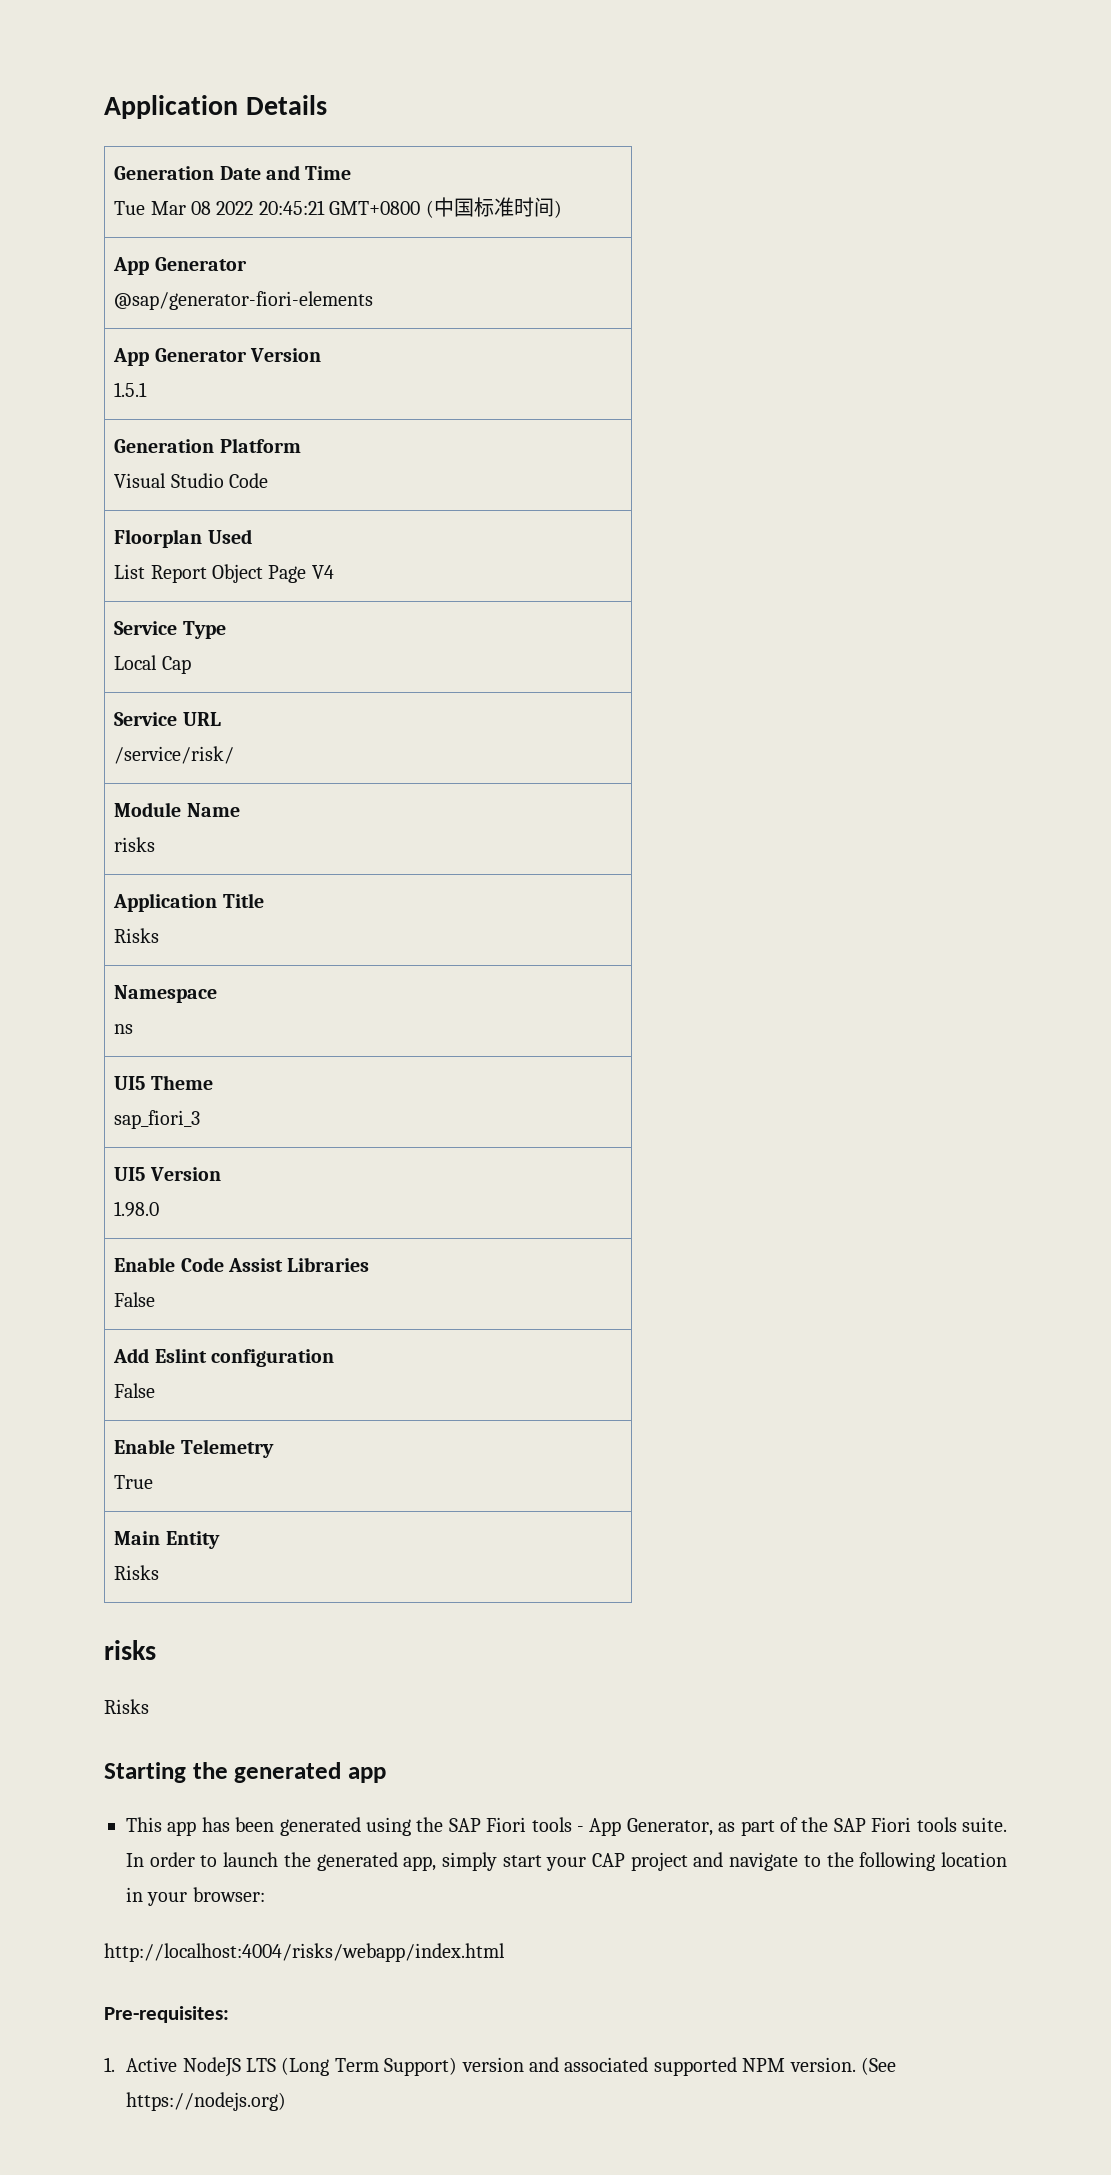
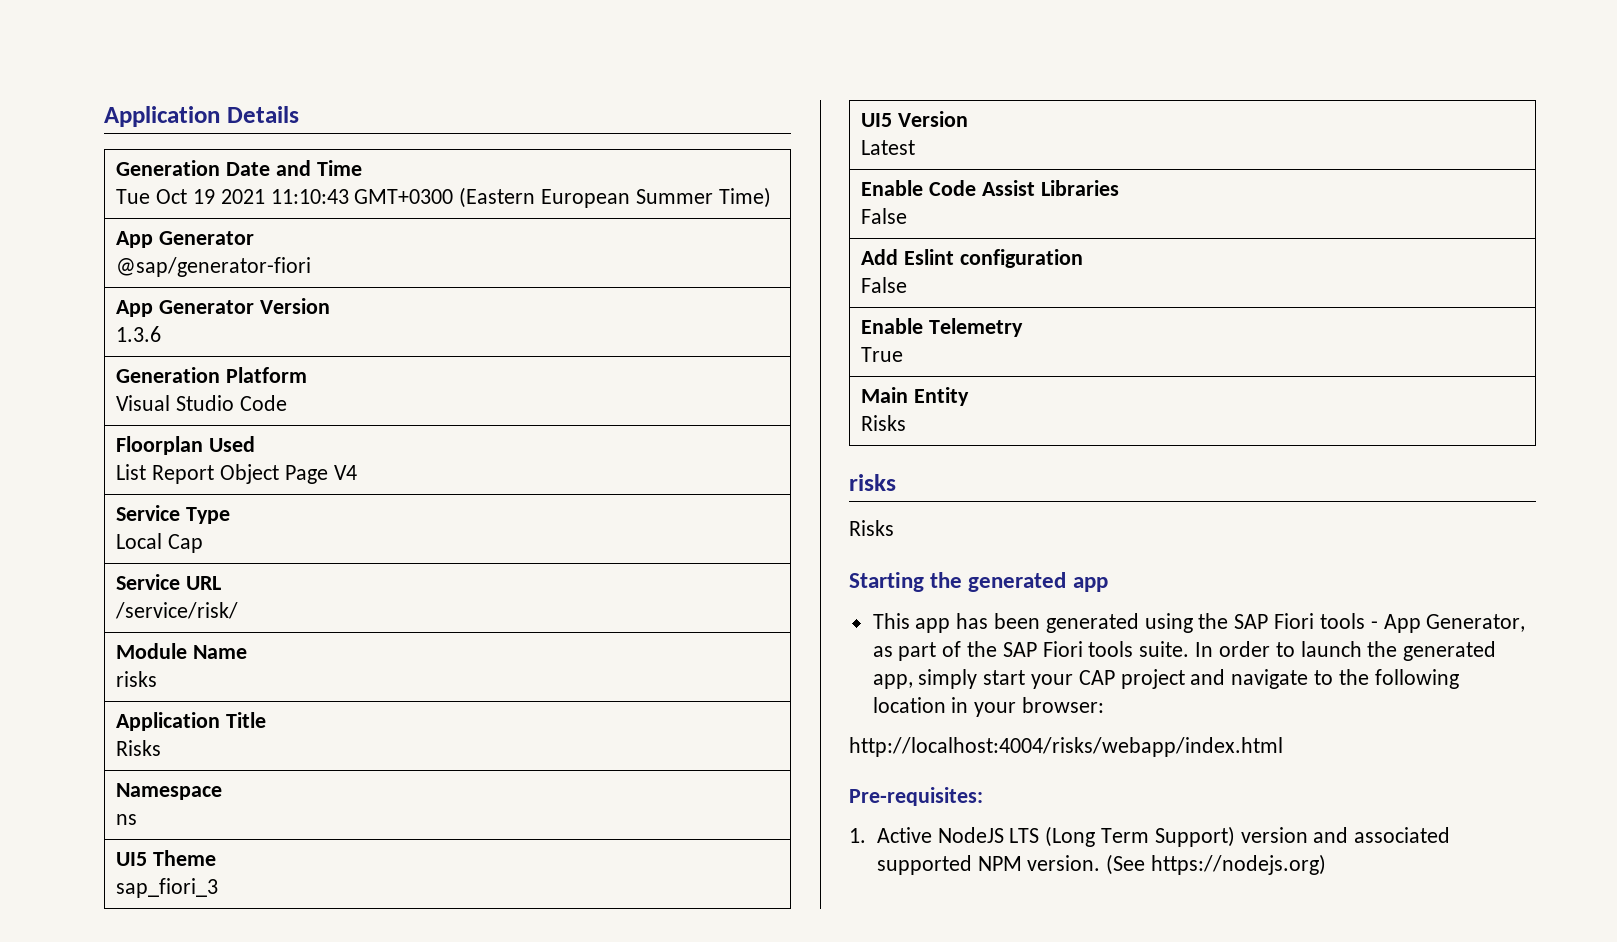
  Generation Date and Time
- Tue Mar 08 2022 20:45:21 GMT+0800 (中国标准时间)
+ Tue Oct 19 2021 11:10:43 GMT+0300 (Eastern European Summer Time)
  App Generator
- @sap/generator-fiori-elements
+ @sap/generator-fiori
  App Generator Version
- 1.5.1
+ 1.3.6
  UI5 Version
- 1.98.0
+ Latest

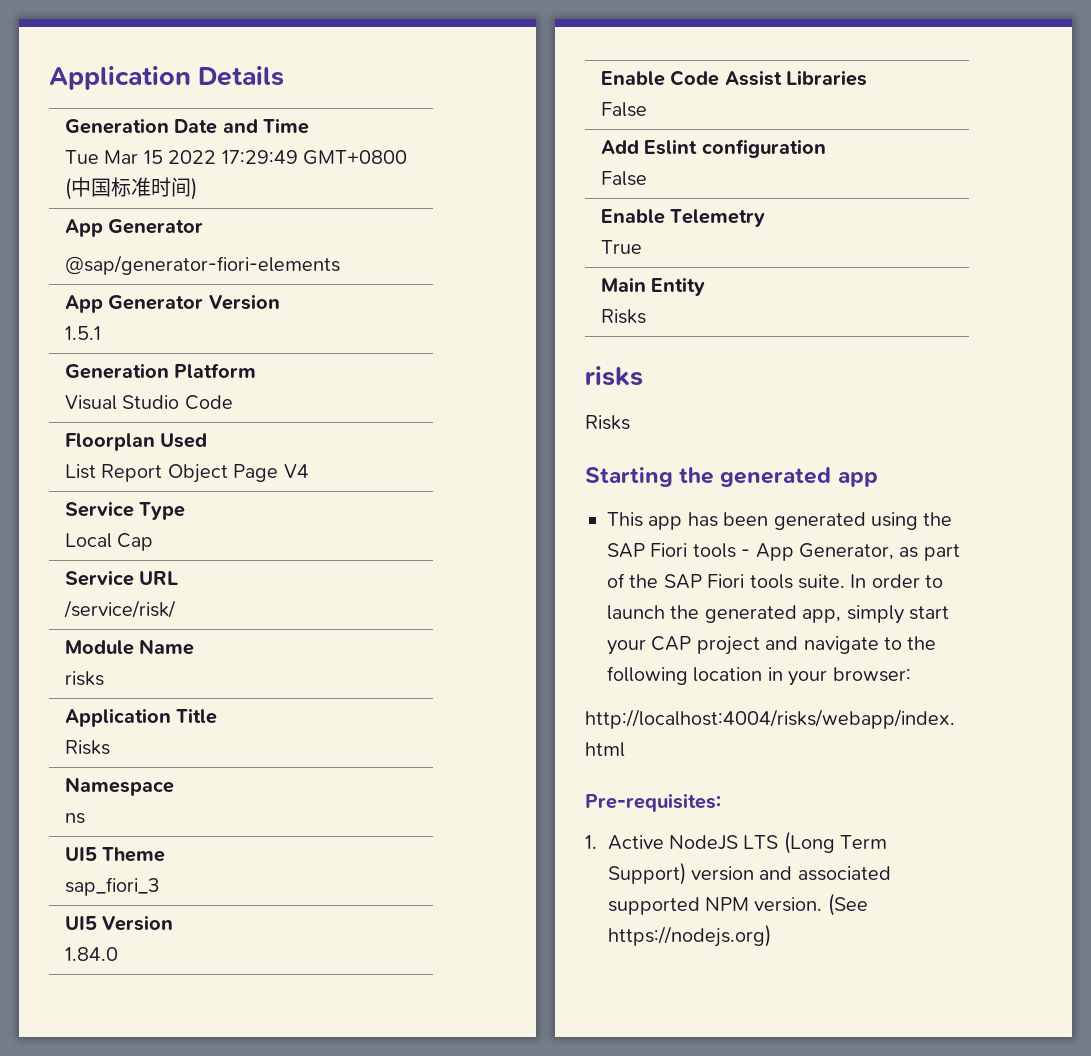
  Generation Date and Time
- Tue Oct 19 2021 11:10:43 GMT+0300 (Eastern European Summer Time)
+ Tue Mar 15 2022 17:29:49 GMT+0800 (中国标准时间)
  App Generator
- @sap/generator-fiori
+ @sap/generator-fiori-elements
  App Generator Version
- 1.3.6
+ 1.5.1
  UI5 Version
- Latest
+ 1.84.0

